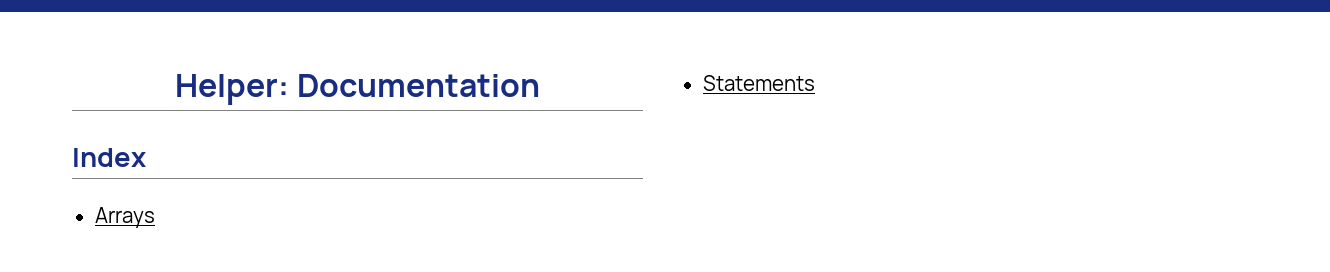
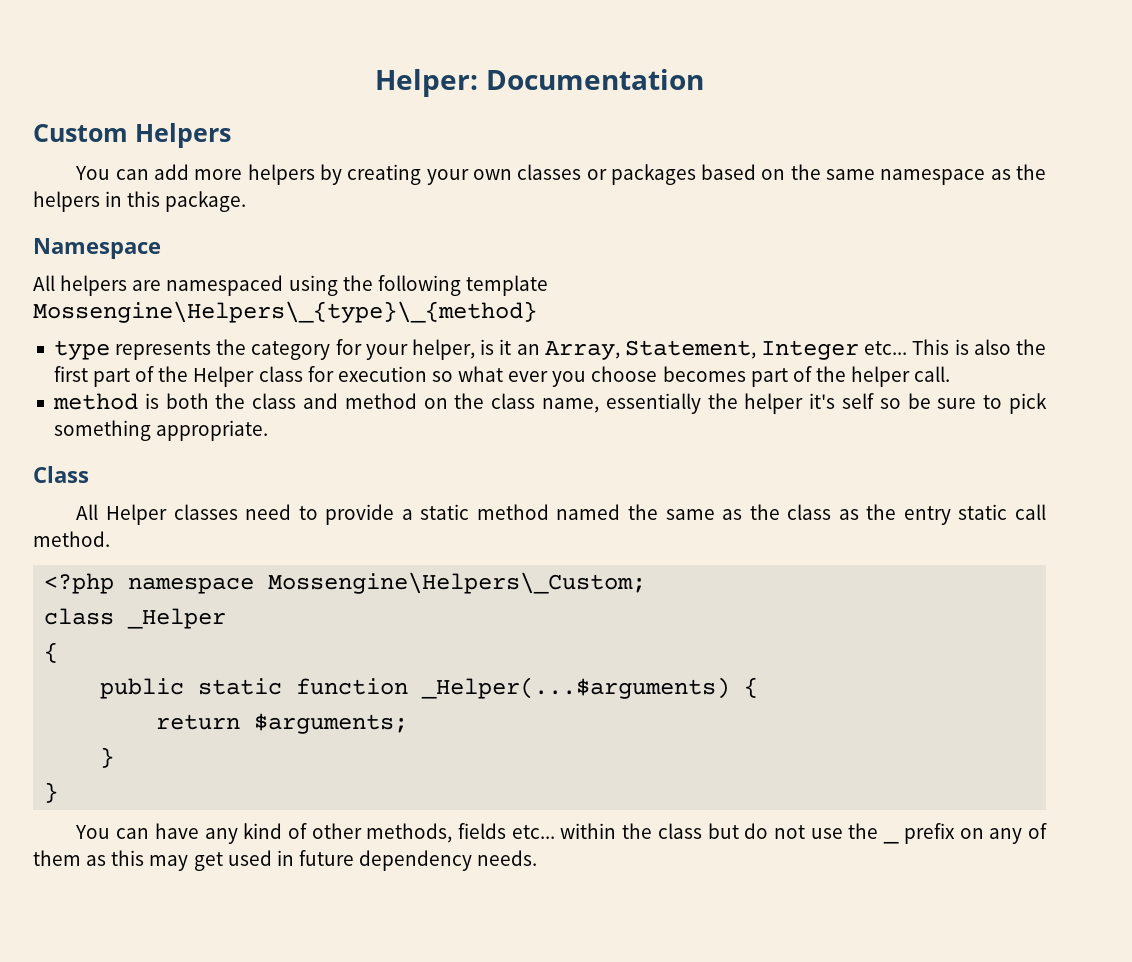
- Index
- Arrays
- Statements
+ Custom Helpers
+ You can add more helpers by creating your own classes or packages based on the same namespace as the helpers in this package.
+ Namespace
+ All helpers are namespaced using the following template Mossengine\Helpers\_{type}\_{method}
+ type represents the category for your helper, is it an Array, Statement, Integer etc... This is also the first part of the Helper class for execution so what ever you choose becomes part of the helper call.
+ method is both the class and method on the class name, essentially the helper it's self so be sure to pick something appropriate.
+ Class
+ All Helper classes need to provide a static method named the same as the class as the entry static call method.
+ <?php namespace Mossengine\Helpers\_Custom;
+ class _Helper
+ {
+ public static function _Helper(...$arguments) {
+ return $arguments;
+ }
+ }
+ You can have any kind of other methods, fields etc... within the class but do not use the _ prefix on any of them as this may get used in future dependency needs.

